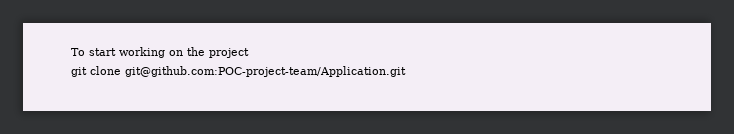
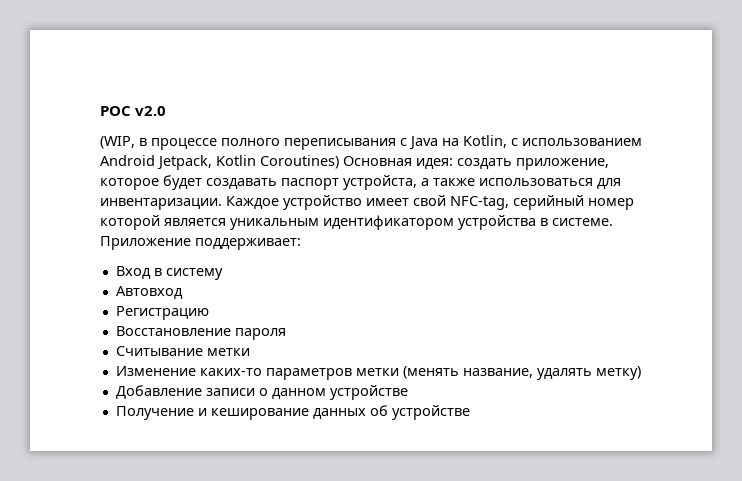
- To start working on the project
- git clone git@github.com:POC-project-team/Application.git
+ POC v2.0
+ (WIP, в процессе полного переписывания с Java на Kotlin, с использованием Android Jetpack, Kotlin Coroutines) Основная идея: создать приложение, которое будет создавать паспорт устройста, а также использоваться для инвентаризации. Каждое устройство имеет свой NFC-tag, серийный номер которой является уникальным идентификатором устройства в системе. Приложение поддерживает:
+ Вход в систему
+ Автовход
+ Регистрацию
+ Восстановление пароля
+ Считывание метки
+ Изменение каких-то параметров метки (менять название, удалять метку)
+ Добавление записи о данном устройстве
+ Получение и кеширование данных об устройстве

